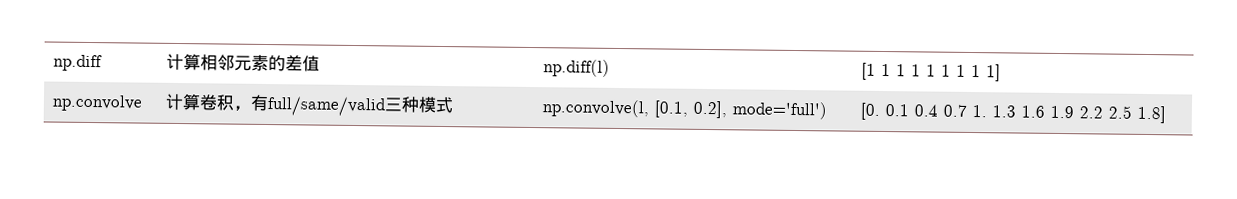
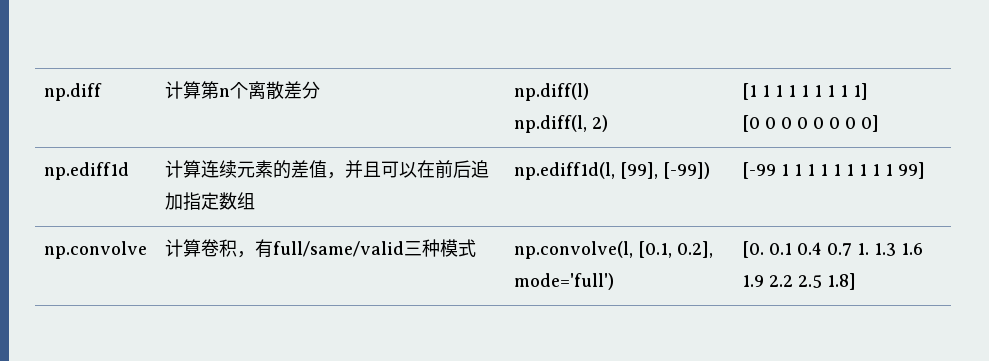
- np.diff | 计算相邻元素的差值 | np.diff(l) | [1 1 1 1 1 1 1 1 1]
+ np.diff | 计算第n个离散差分 | np.diff(l)
+ np.diff(l, 2) | [1 1 1 1 1 1 1 1 1]
+ [0 0 0 0 0 0 0 0]
+ np.ediff1d | 计算连续元素的差值，并且可以在前后追加指定数组 | np.ediff1d(l, [99], [-99]) | [-99 1 1 1 1 1 1 1 1 1 99]

